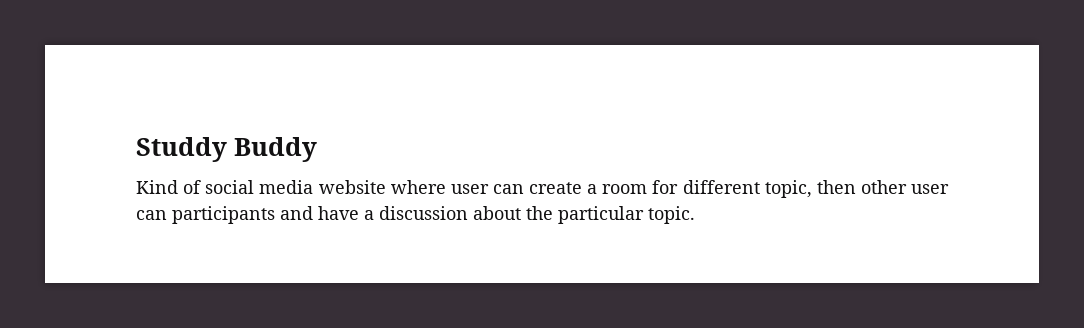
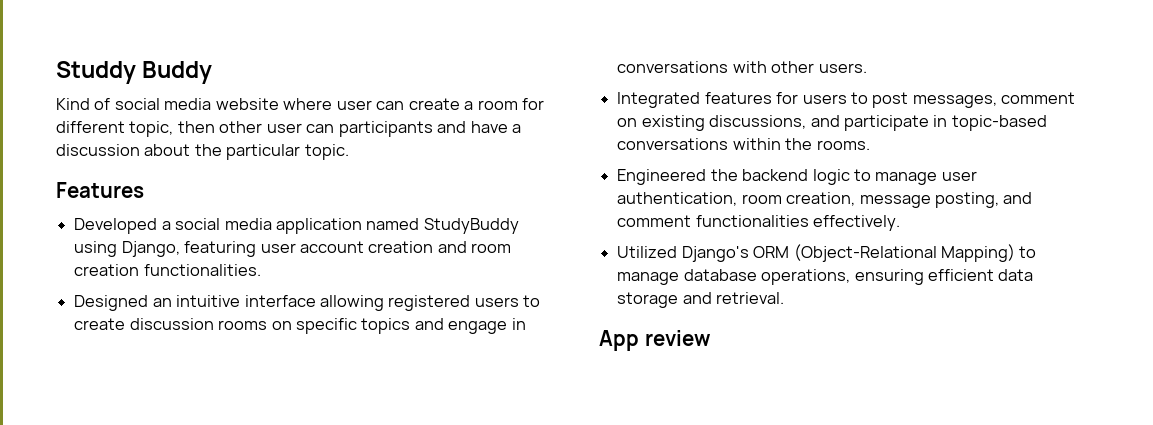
+ Features
+ Developed a social media application named StudyBuddy using Django, featuring user account creation and room creation functionalities.
+ Designed an intuitive interface allowing registered users to create discussion rooms on specific topics and engage in conversations with other users.
+ Integrated features for users to post messages, comment on existing discussions, and participate in topic-based conversations within the rooms.
+ Engineered the backend logic to manage user authentication, room creation, message posting, and comment functionalities effectively.
+ Utilized Django's ORM (Object-Relational Mapping) to manage database operations, ensuring efficient data storage and retrieval.
+ App review

